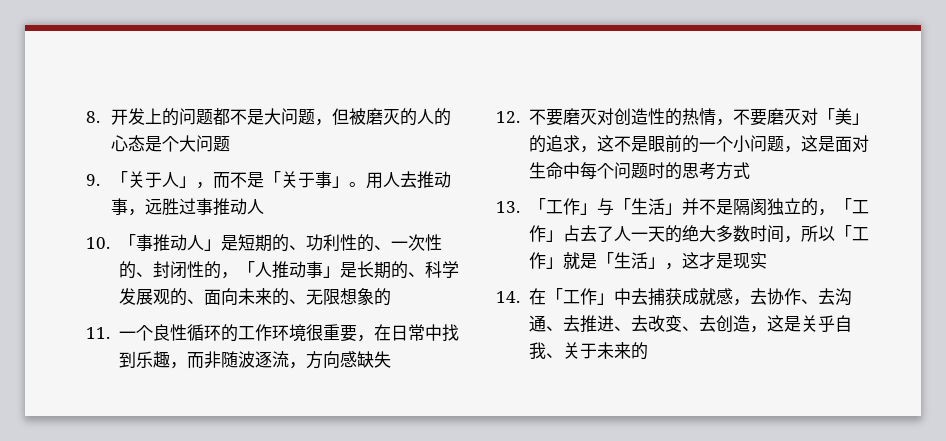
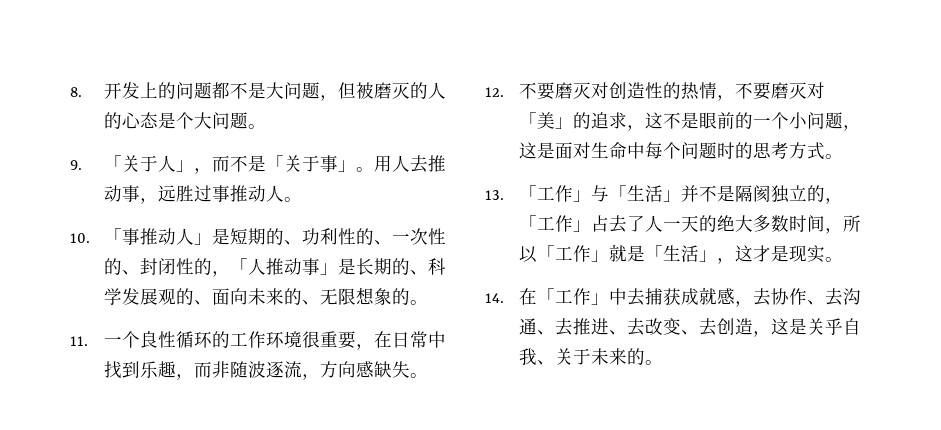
- 8.开发上的问题都不是大问题，但被磨灭的人的心态是个大问题
+ 8.开发上的问题都不是大问题，但被磨灭的人的心态是个大问题。
- 用人去推动事，远胜过事推动人
+ 用人去推动事，远胜过事推动人。
- 10.「事推动人」是短期的、功利性的、一次性的、封闭性的，「人推动事」是长期的、科学发展观的、面向未来的、无限想象的
+ 10.「事推动人」是短期的、功利性的、一次性的、封闭性的，「人推动事」是长期的、科学发展观的、面向未来的、无限想象的。
- 11.一个良性循环的工作环境很重要，在日常中找到乐趣，而非随波逐流，方向感缺失
+ 11.一个良性循环的工作环境很重要，在日常中找到乐趣，而非随波逐流，方向感缺失。
- 12.不要磨灭对创造性的热情，不要磨灭对「美」的追求，这不是眼前的一个小问题，这是面对生命中每个问题时的思考方式
+ 12.不要磨灭对创造性的热情，不要磨灭对「美」的追求，这不是眼前的一个小问题，这是面对生命中每个问题时的思考方式。
- 13.「工作」与「生活」并不是隔阂独立的，「工作」占去了人一天的绝大多数时间，所以「工作」就是「生活」，这才是现实
+ 13.「工作」与「生活」并不是隔阂独立的，「工作」占去了人一天的绝大多数时间，所以「工作」就是「生活」，这才是现实。
- 14.在「工作」中去捕获成就感，去协作、去沟通、去推进、去改变、去创造，这是关乎自我、关于未来的
+ 14.在「工作」中去捕获成就感，去协作、去沟通、去推进、去改变、去创造，这是关乎自我、关于未来的。

